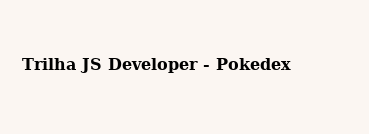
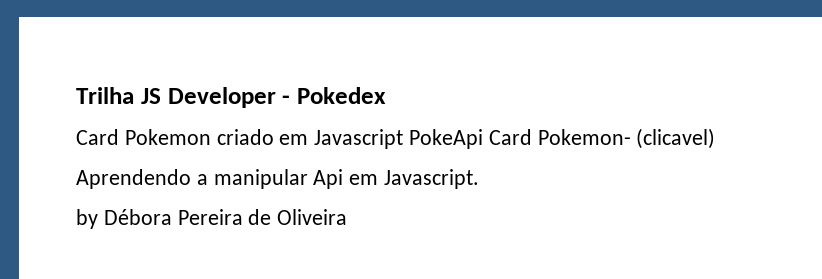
+ Card Pokemon criado em Javascript PokeApi Card Pokemon- (clicavel)
+ Aprendendo a manipular Api em Javascript.
+ by Débora Pereira de Oliveira

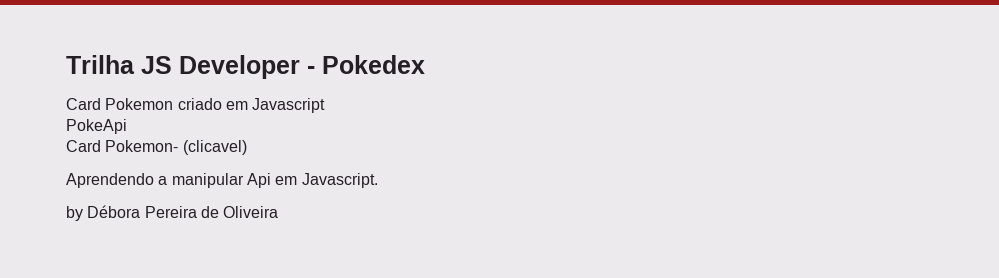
- Card Pokemon criado em Javascript PokeApi Card Pokemon- (clicavel)
+ Card Pokemon criado em Javascript
+ PokeApi
+ Card Pokemon- (clicavel)

